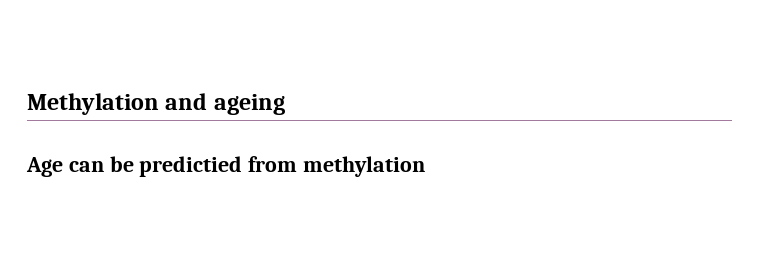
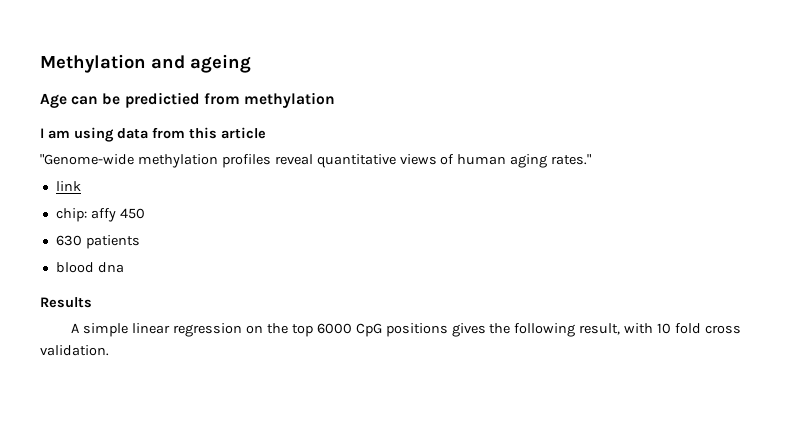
+ I am using data from this article
+ "Genome-wide methylation profiles reveal quantitative views of human aging rates."
+ link
+ chip: affy 450
+ 630 patients
+ blood dna
+ Results
+ A simple linear regression on the top 6000 CpG positions gives the following result, with 10 fold cross validation.

